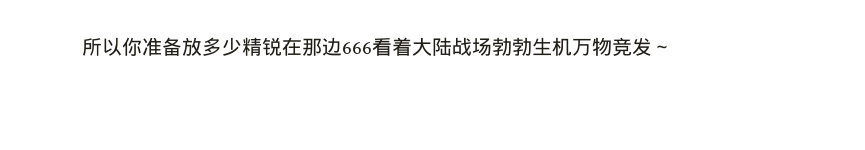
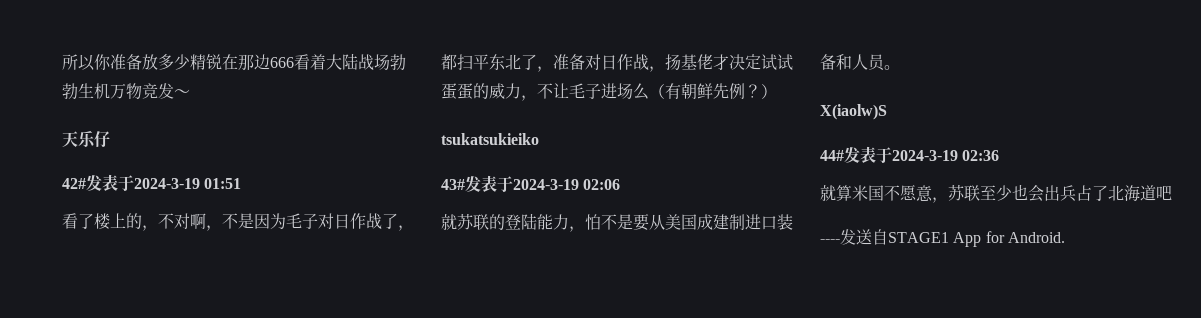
+ 天乐仔
+ 42#发表于2024-3-19 01:51
+ 看了楼上的，不对啊，不是因为毛子对日作战了，都扫平东北了，准备对日作战，扬基佬才决定试试蛋蛋的威力，不让毛子进场么（有朝鲜先例？）
+ tsukatsukieiko
+ 43#发表于2024-3-19 02:06
+ 就苏联的登陆能力，怕不是要从美国成建制进口装备和人员。
+ X(iaolw)S
+ 44#发表于2024-3-19 02:36
+ 就算米国不愿意，苏联至少也会出兵占了北海道吧
+ ----发送自STAGE1 App for Android.

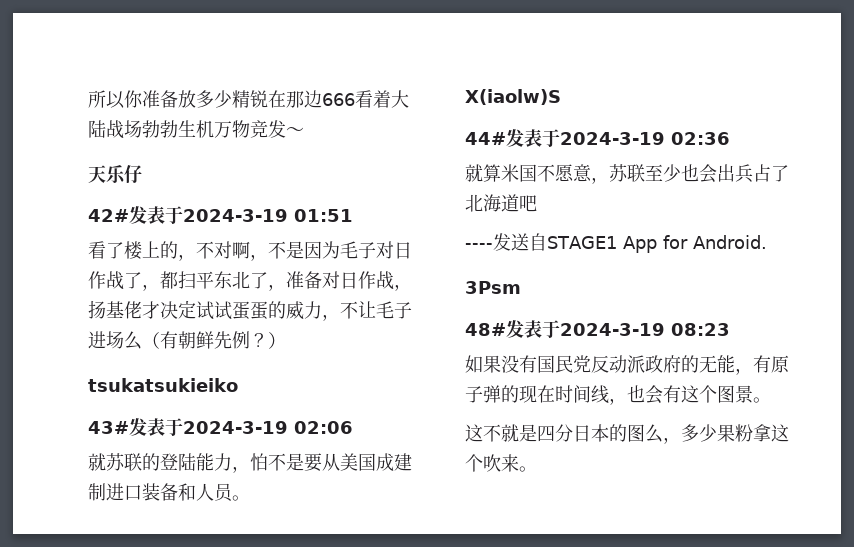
+ 3Psm
+ 48#发表于2024-3-19 08:23
+ 如果没有国民党反动派政府的无能，有原子弹的现在时间线，也会有这个图景。
+ 这不就是四分日本的图么，多少果粉拿这个吹来。

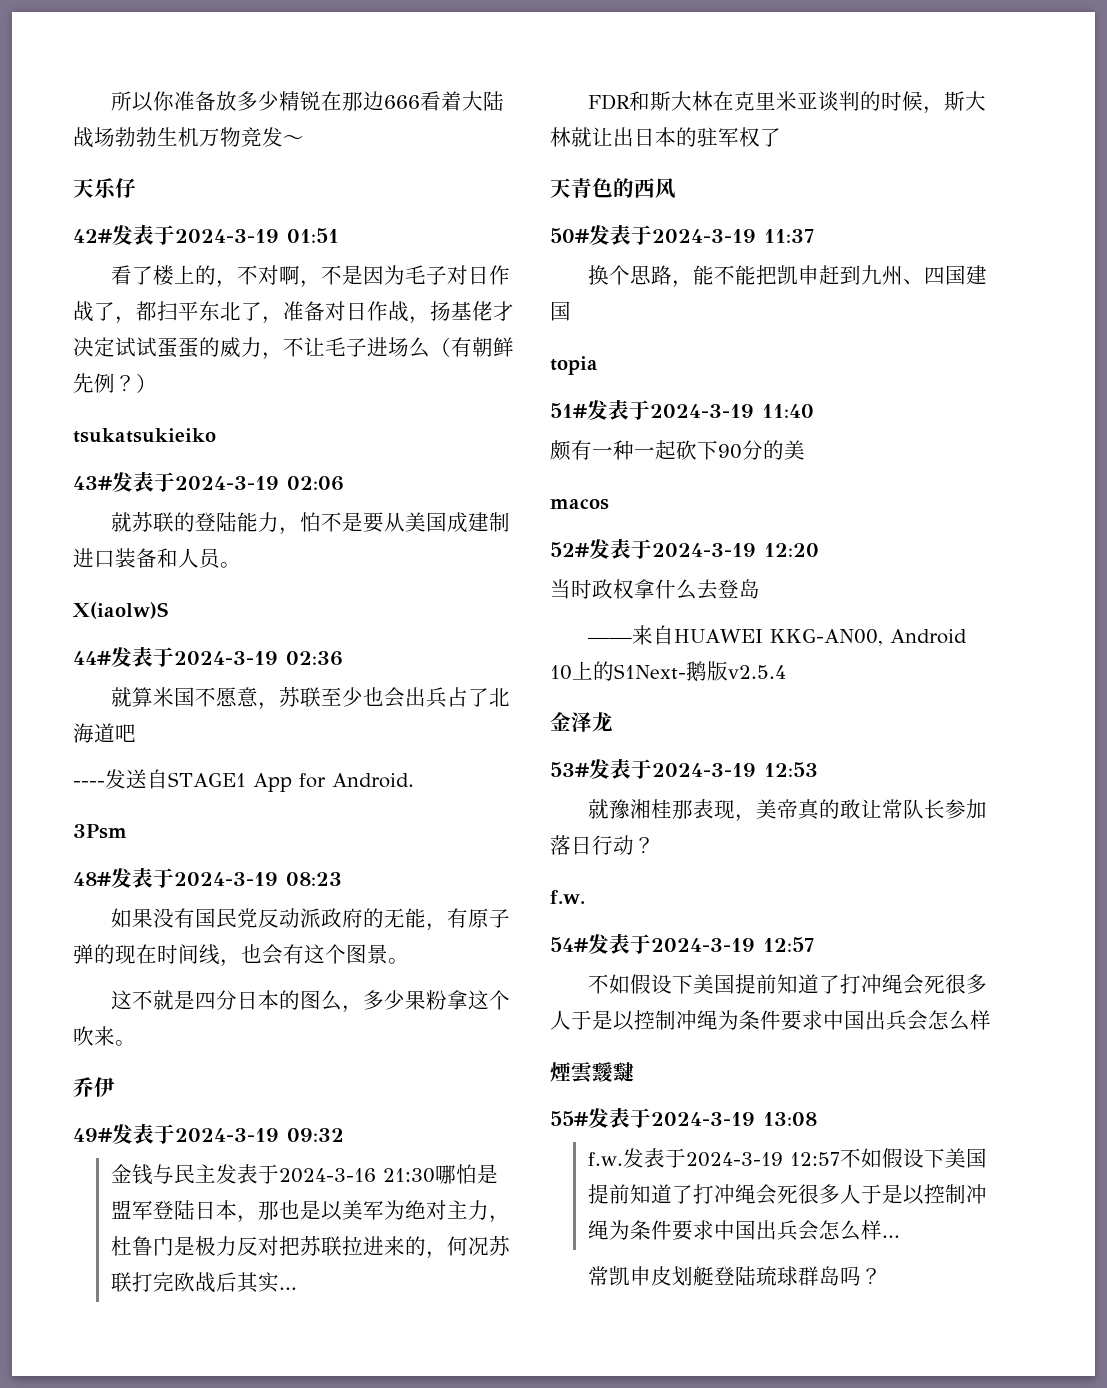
+ 乔伊
+ 49#发表于2024-3-19 09:32
+ 金钱与民主发表于2024-3-16 21:30哪怕是盟军登陆日本，那也是以美军为绝对主力，杜鲁门是极力反对把苏联拉进来的，何况苏联打完欧战后其实...
+ FDR和斯大林在克里米亚谈判的时候，斯大林就让出日本的驻军权了
+ 天青色的西风
+ 50#发表于2024-3-19 11:37
+ 换个思路，能不能把凯申赶到九州、四国建国
+ topia
+ 51#发表于2024-3-19 11:40
+ 颇有一种一起砍下90分的美
+ macos
+ 52#发表于2024-3-19 12:20
+ 当时政权拿什么去登岛
+ ——来自HUAWEI KKG-AN00, Android 10上的S1Next-鹅版v2.5.4
+ 金泽龙
+ 53#发表于2024-3-19 12:53
+ 就豫湘桂那表现，美帝真的敢让常队长参加落日行动？
+ f.w.
+ 54#发表于2024-3-19 12:57
+ 不如假设下美国提前知道了打冲绳会死很多人于是以控制冲绳为条件要求中国出兵会怎么样
+ 煙雲靉靆
+ 55#发表于2024-3-19 13:08
+ f.w.发表于2024-3-19 12:57不如假设下美国提前知道了打冲绳会死很多人于是以控制冲绳为条件要求中国出兵会怎么样...
+ 常凯申皮划艇登陆琉球群岛吗？

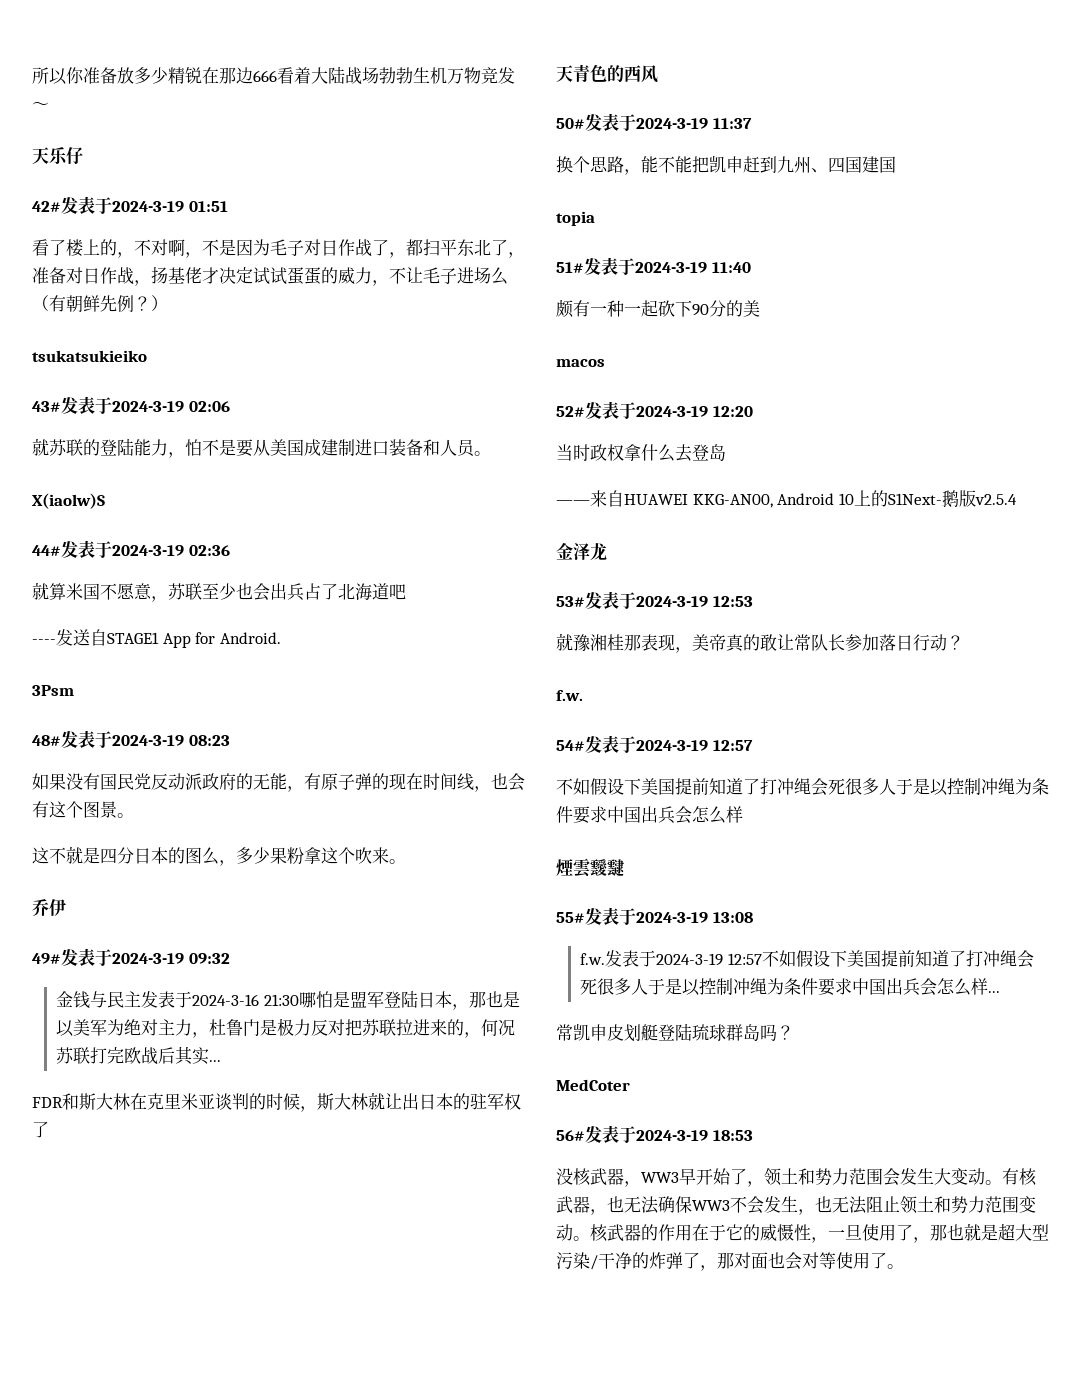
+ MedCoter
+ 56#发表于2024-3-19 18:53
+ 没核武器，WW3早开始了，领土和势力范围会发生大变动。有核武器，也无法确保WW3不会发生，也无法阻止领土和势力范围变动。核武器的作用在于它的威慑性，一旦使用了，那也就是超大型污染/干净的炸弹了，那对面也会对等使用了。

